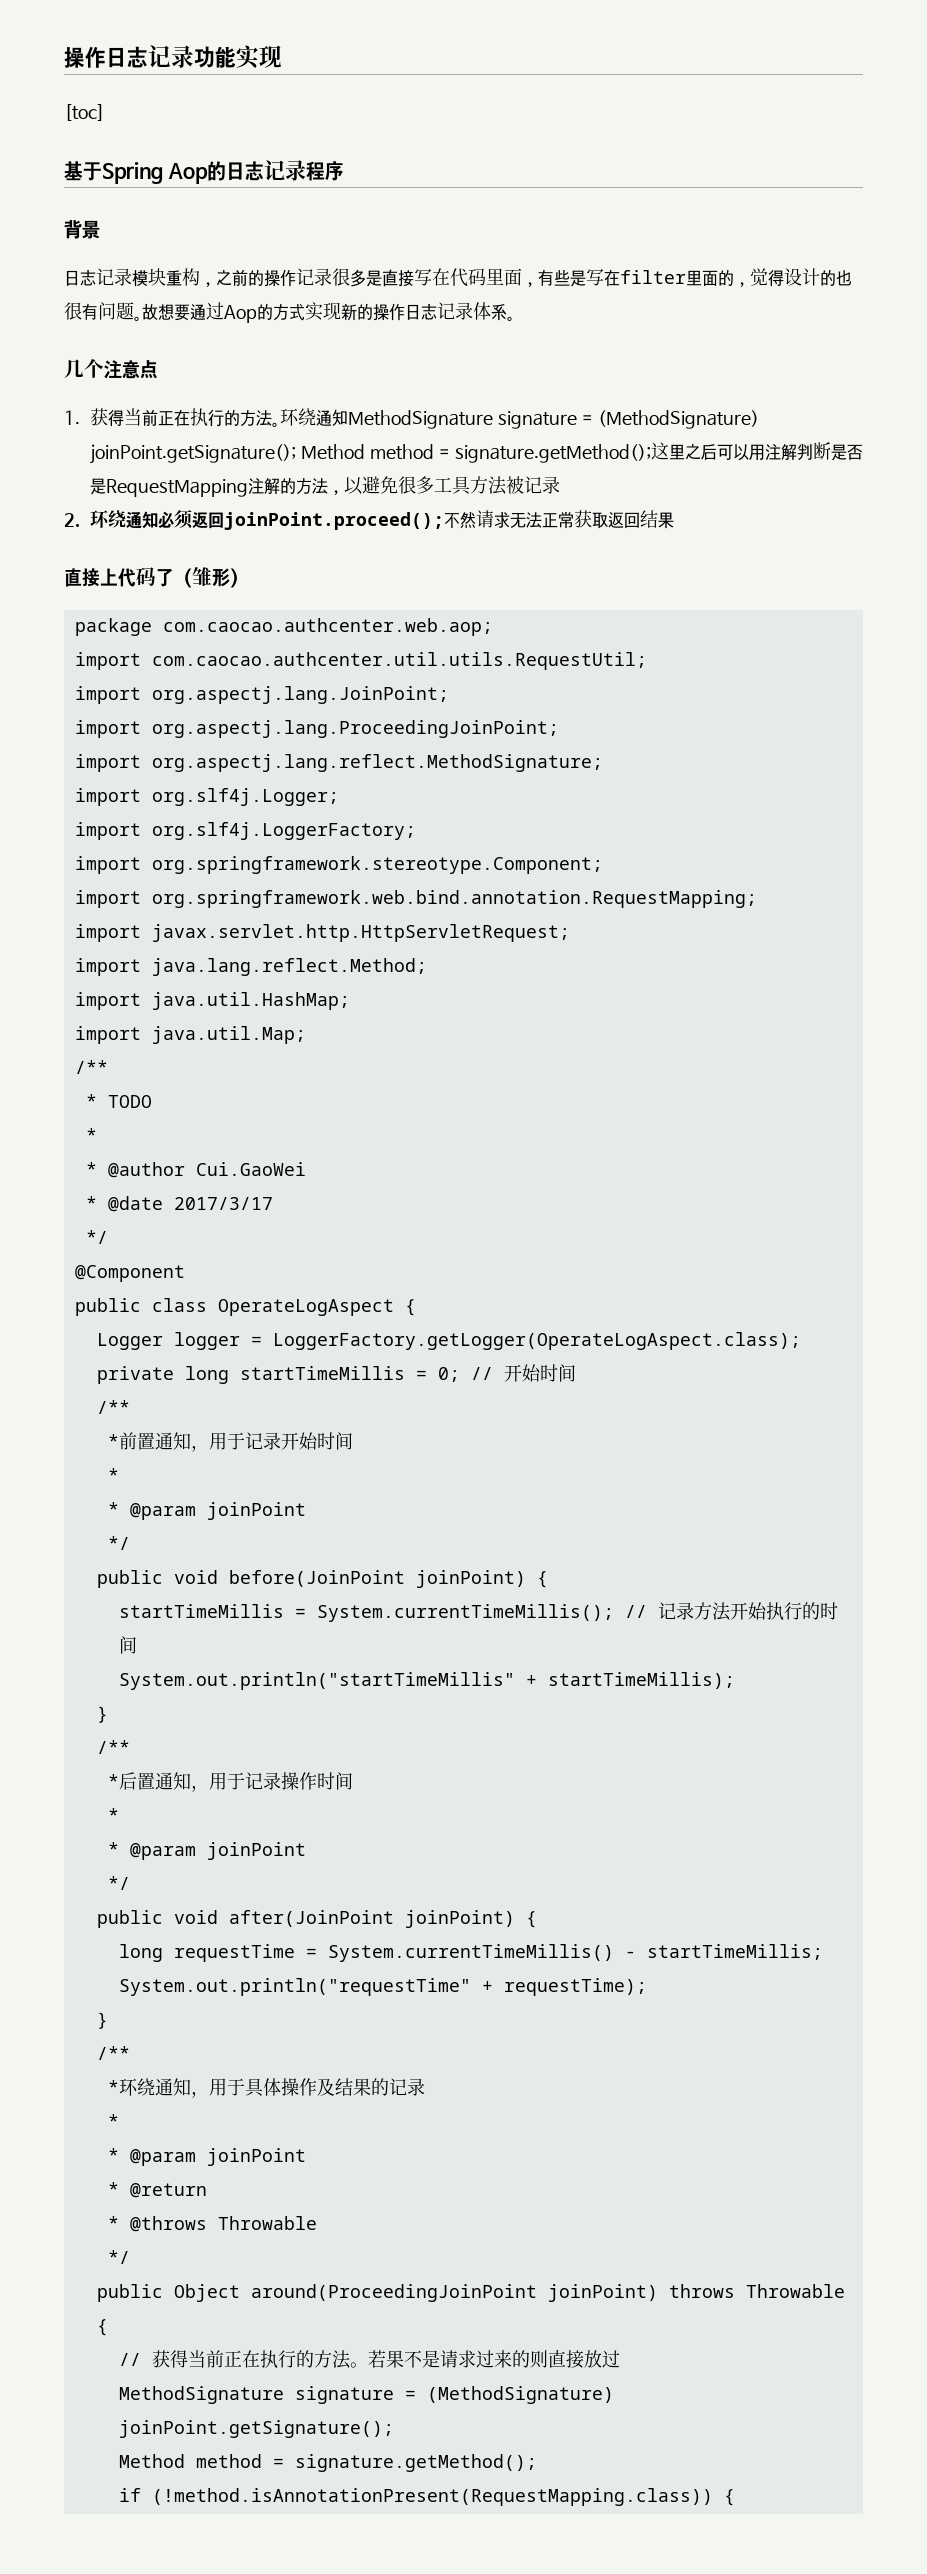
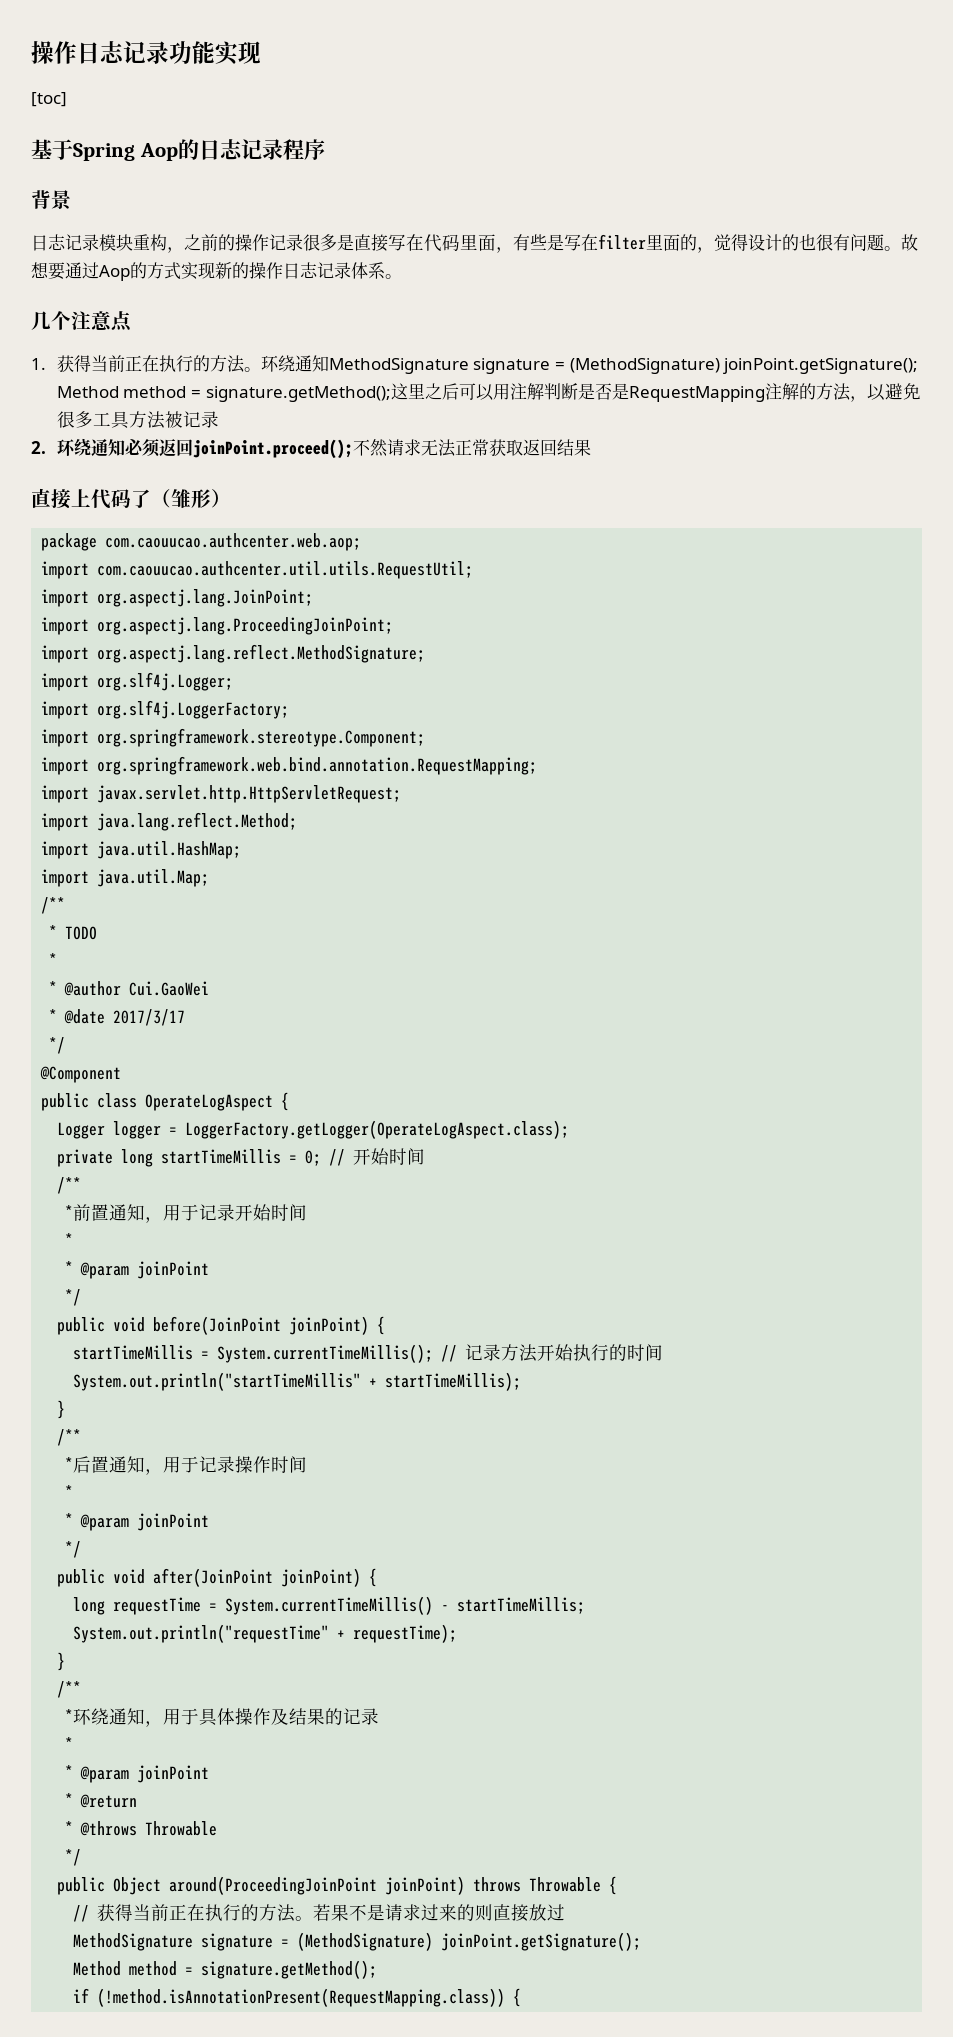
- package com.caocao.authcenter.web.aop;
- import com.caocao.authcenter.util.utils.RequestUtil;
+ package com.caouucao.authcenter.web.aop;
+ import com.caouucao.authcenter.util.utils.RequestUtil;

